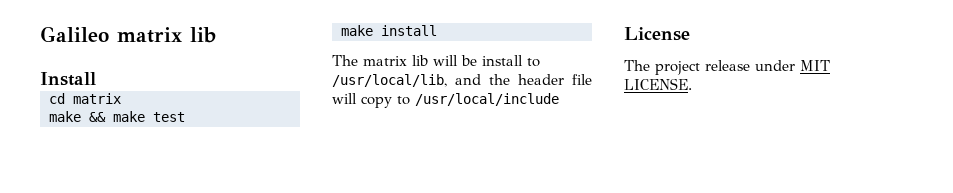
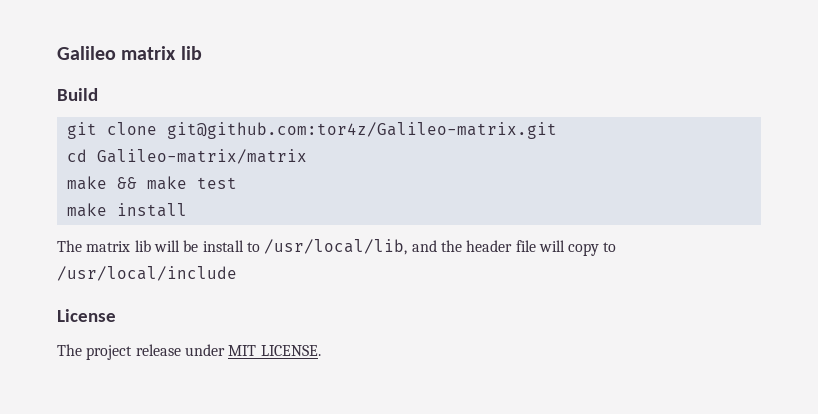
- Install
+ Build
+ git clone git@github.com:tor4z/Galileo-matrix.git
- cd matrix
+ cd Galileo-matrix/matrix

